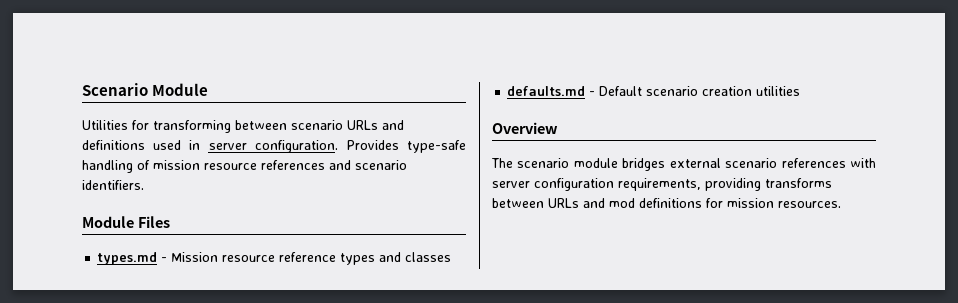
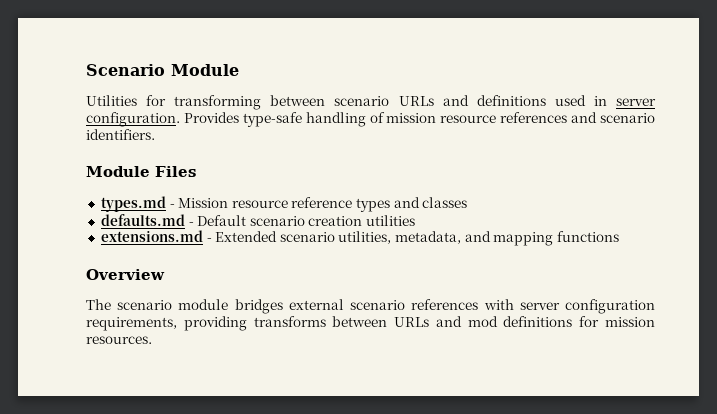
+ extensions.md - Extended scenario utilities, metadata, and mapping functions

